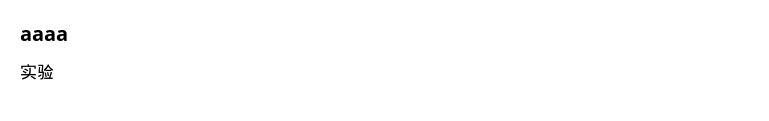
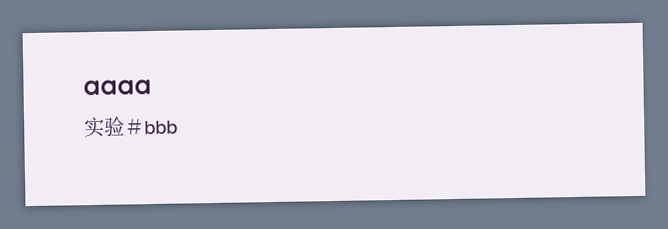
- 实验
+ 实验＃bbb

